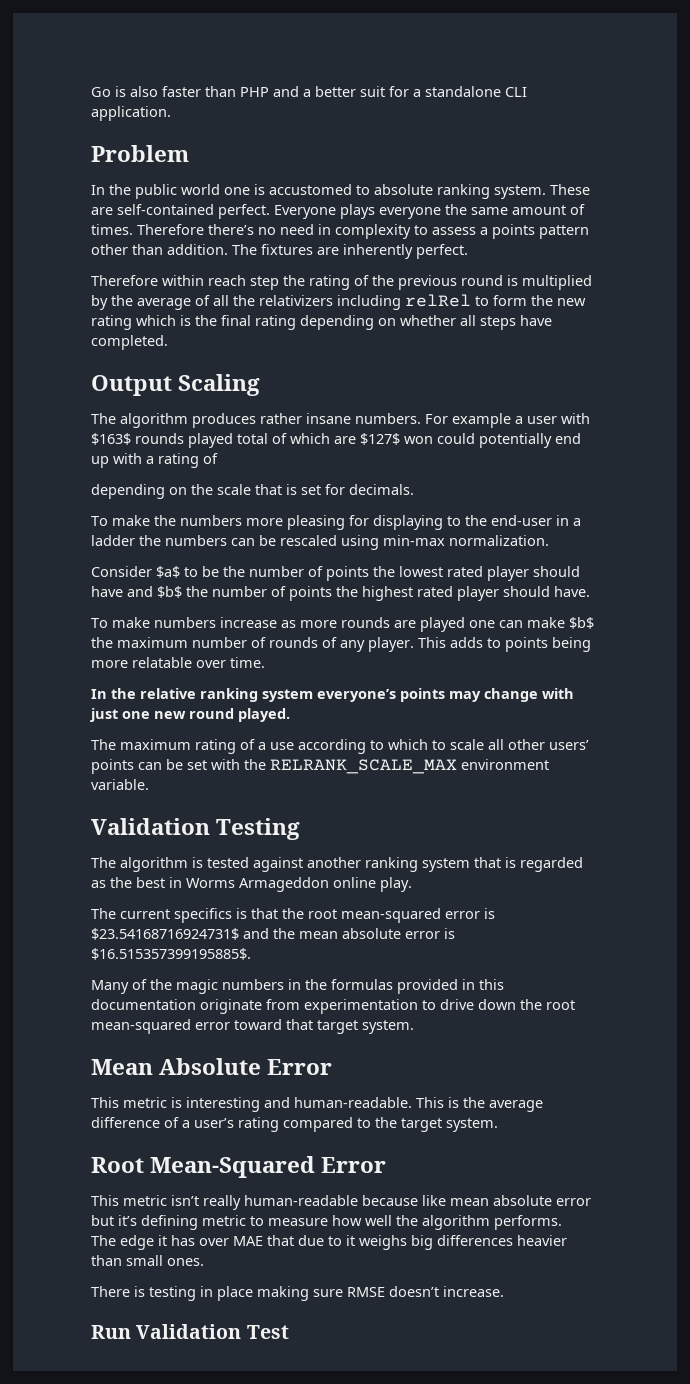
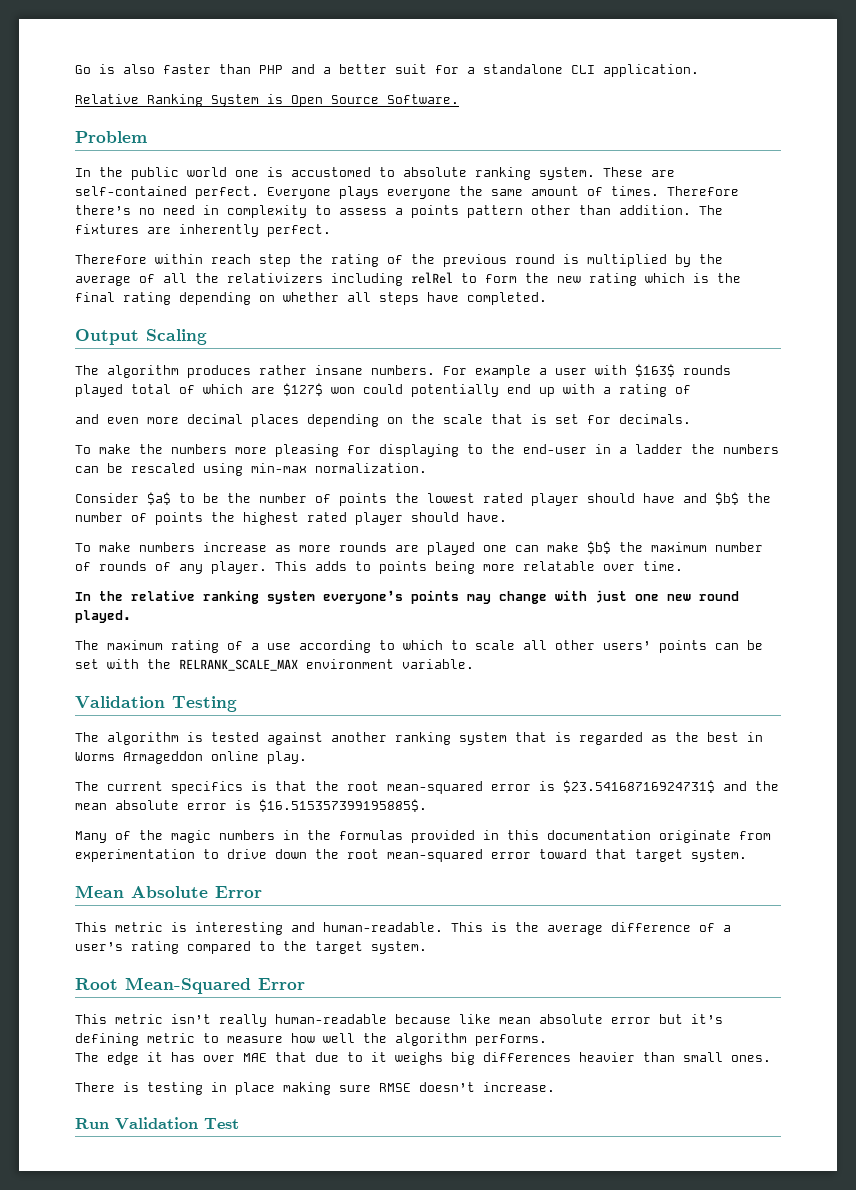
+ Relative Ranking System is Open Source Software.
- depending on the scale that is set for decimals.
+ and even more decimal places depending on the scale that is set for decimals.

